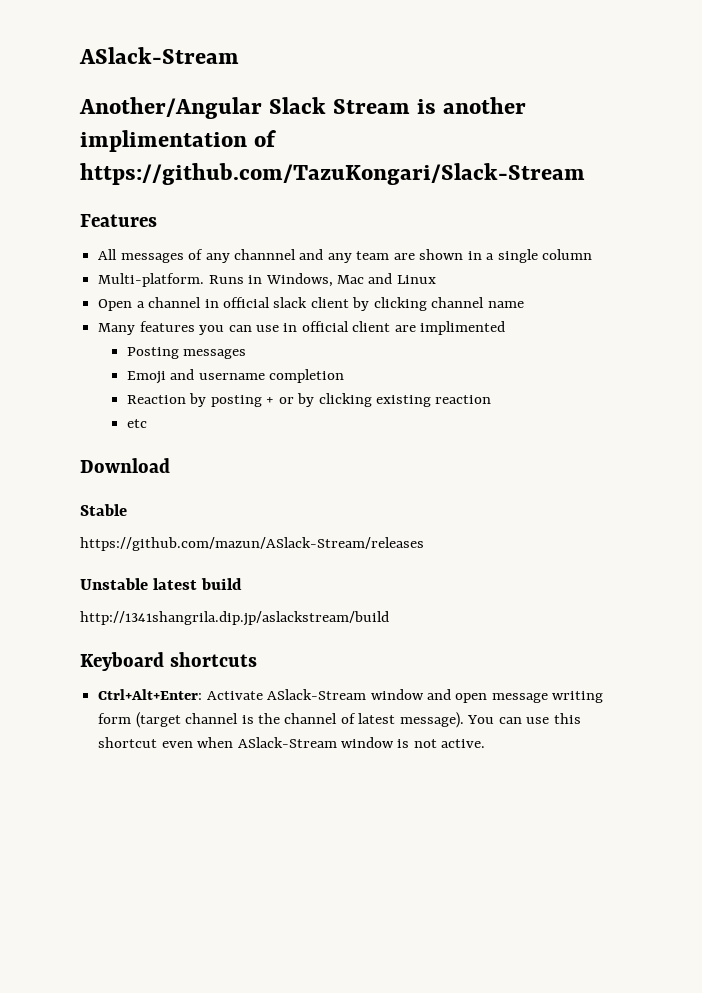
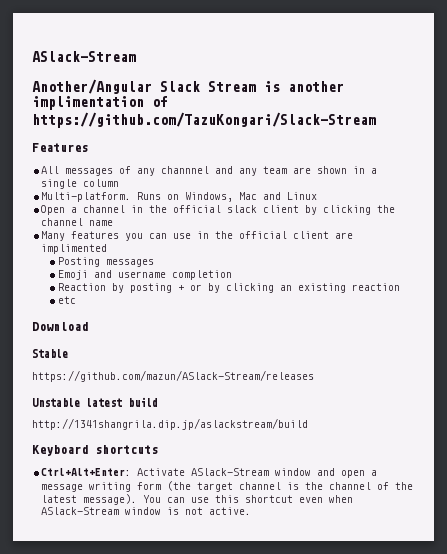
- Runs in Windows, Mac and Linux
+ Runs on Windows, Mac and Linux
- Open a channel in official slack client by clicking channel name
+ Open a channel in the official slack client by clicking the channel name
- Many features you can use in official client are implimented
+ Many features you can use in the official client are implimented
- Reaction by posting + or by clicking existing reaction
+ Reaction by posting + or by clicking an existing reaction
- Ctrl+Alt+Enter: Activate ASlack-Stream window and open message writing form (target channel is the channel of latest message).
+ Ctrl+Alt+Enter: Activate ASlack-Stream window and open a message writing form (the target channel is the channel of the latest message).

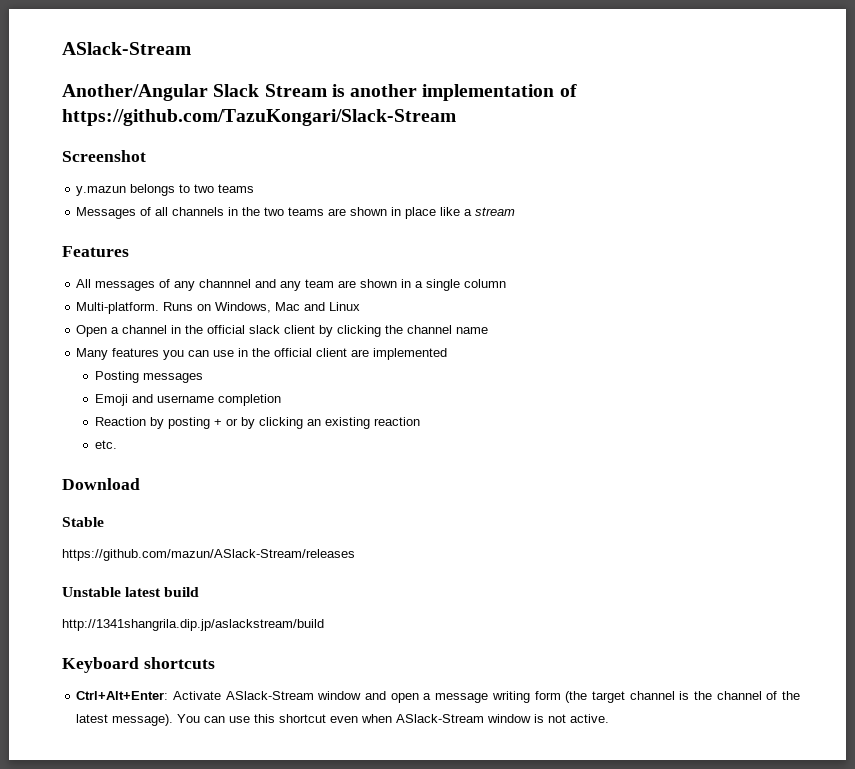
- Another/Angular Slack Stream is another implimentation of https://github.com/TazuKongari/Slack-Stream
+ Another/Angular Slack Stream is another implementation of https://github.com/TazuKongari/Slack-Stream
+ Screenshot
+ y.mazun belongs to two teams
+ Messages of all channels in the two teams are shown in place like a stream
- Many features you can use in the official client are implimented
+ Many features you can use in the official client are implemented
- etc
+ etc.

